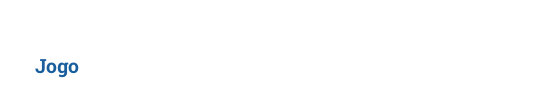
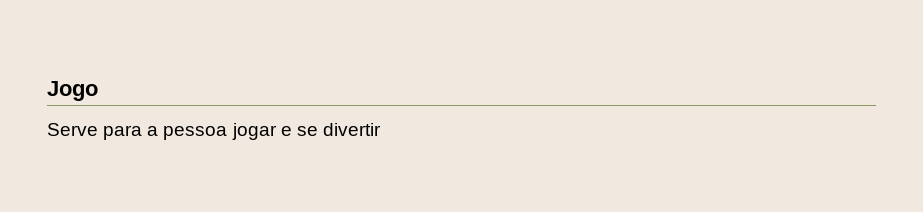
+ Serve para a pessoa jogar e se divertir

